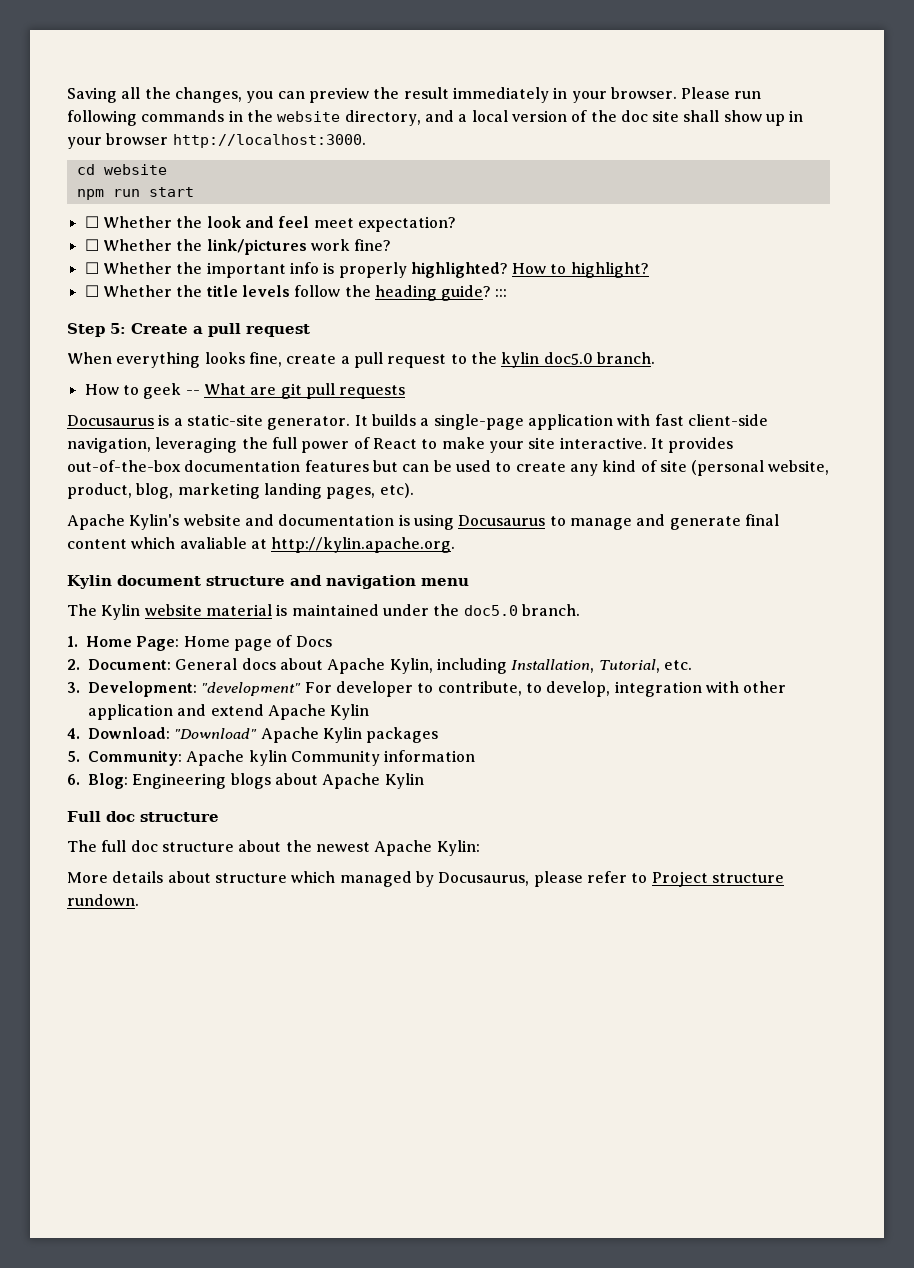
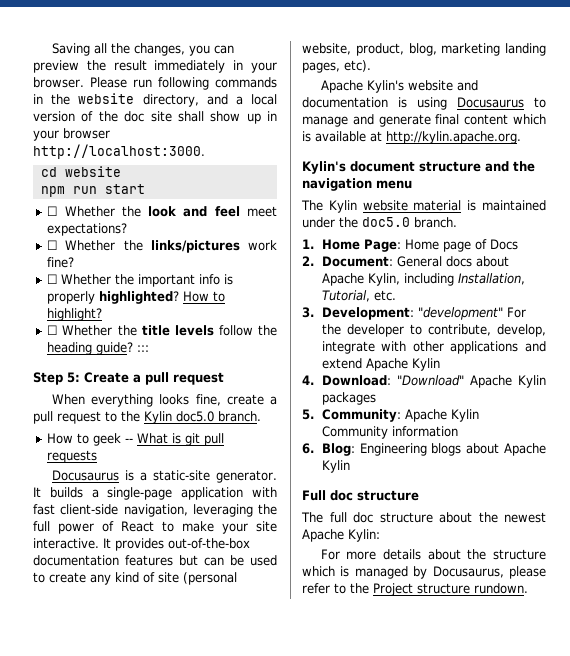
- ☐ Whether the look and feel meet expectation?
- ☐ Whether the link/pictures work fine?
+ ☐ Whether the look and feel meet expectations?
+ ☐ Whether the links/pictures work fine?
- When everything looks fine, create a pull request to the kylin doc5.0 branch.
+ When everything looks fine, create a pull request to the Kylin doc5.0 branch.
- How to geek -- What are git pull requests
+ How to geek -- What is git pull requests
- Apache Kylin's website and documentation is using Docusaurus to manage and generate final content which avaliable at http://kylin.apache.org.
+ Apache Kylin's website and documentation is using Docusaurus to manage and generate final content which is available at http://kylin.apache.org.
- Kylin document structure and navigation menu
+ Kylin's document structure and the navigation menu
- 3. Development: "development" For developer to contribute, to develop, integration with other application and extend Apache Kylin
+ 3. Development: "development" For the developer to contribute, develop, integrate with other applications and extend Apache Kylin
- 5. Community: Apache kylin Community information
+ 5. Community: Apache Kylin Community information
- More details about structure which managed by Docusaurus, please refer to Project structure rundown.
+ For more details about the structure which is managed by Docusaurus, please refer to the Project structure rundown.

